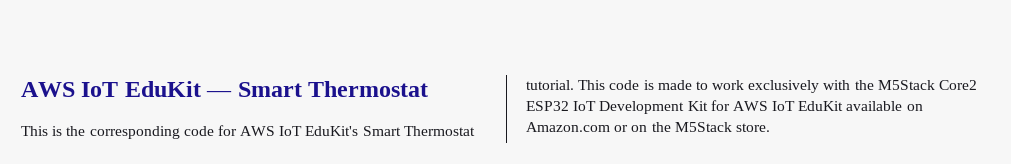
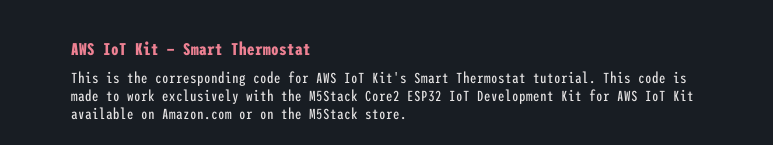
- AWS IoT EduKit — Smart Thermostat
+ AWS IoT Kit — Smart Thermostat
- This is the corresponding code for AWS IoT EduKit's Smart Thermostat tutorial.
+ This is the corresponding code for AWS IoT Kit's Smart Thermostat tutorial.
- This code is made to work exclusively with the M5Stack Core2 ESP32 IoT Development Kit for AWS IoT EduKit available on Amazon.com or on the M5Stack store.
+ This code is made to work exclusively with the M5Stack Core2 ESP32 IoT Development Kit for AWS IoT Kit available on Amazon.com or on the M5Stack store.

